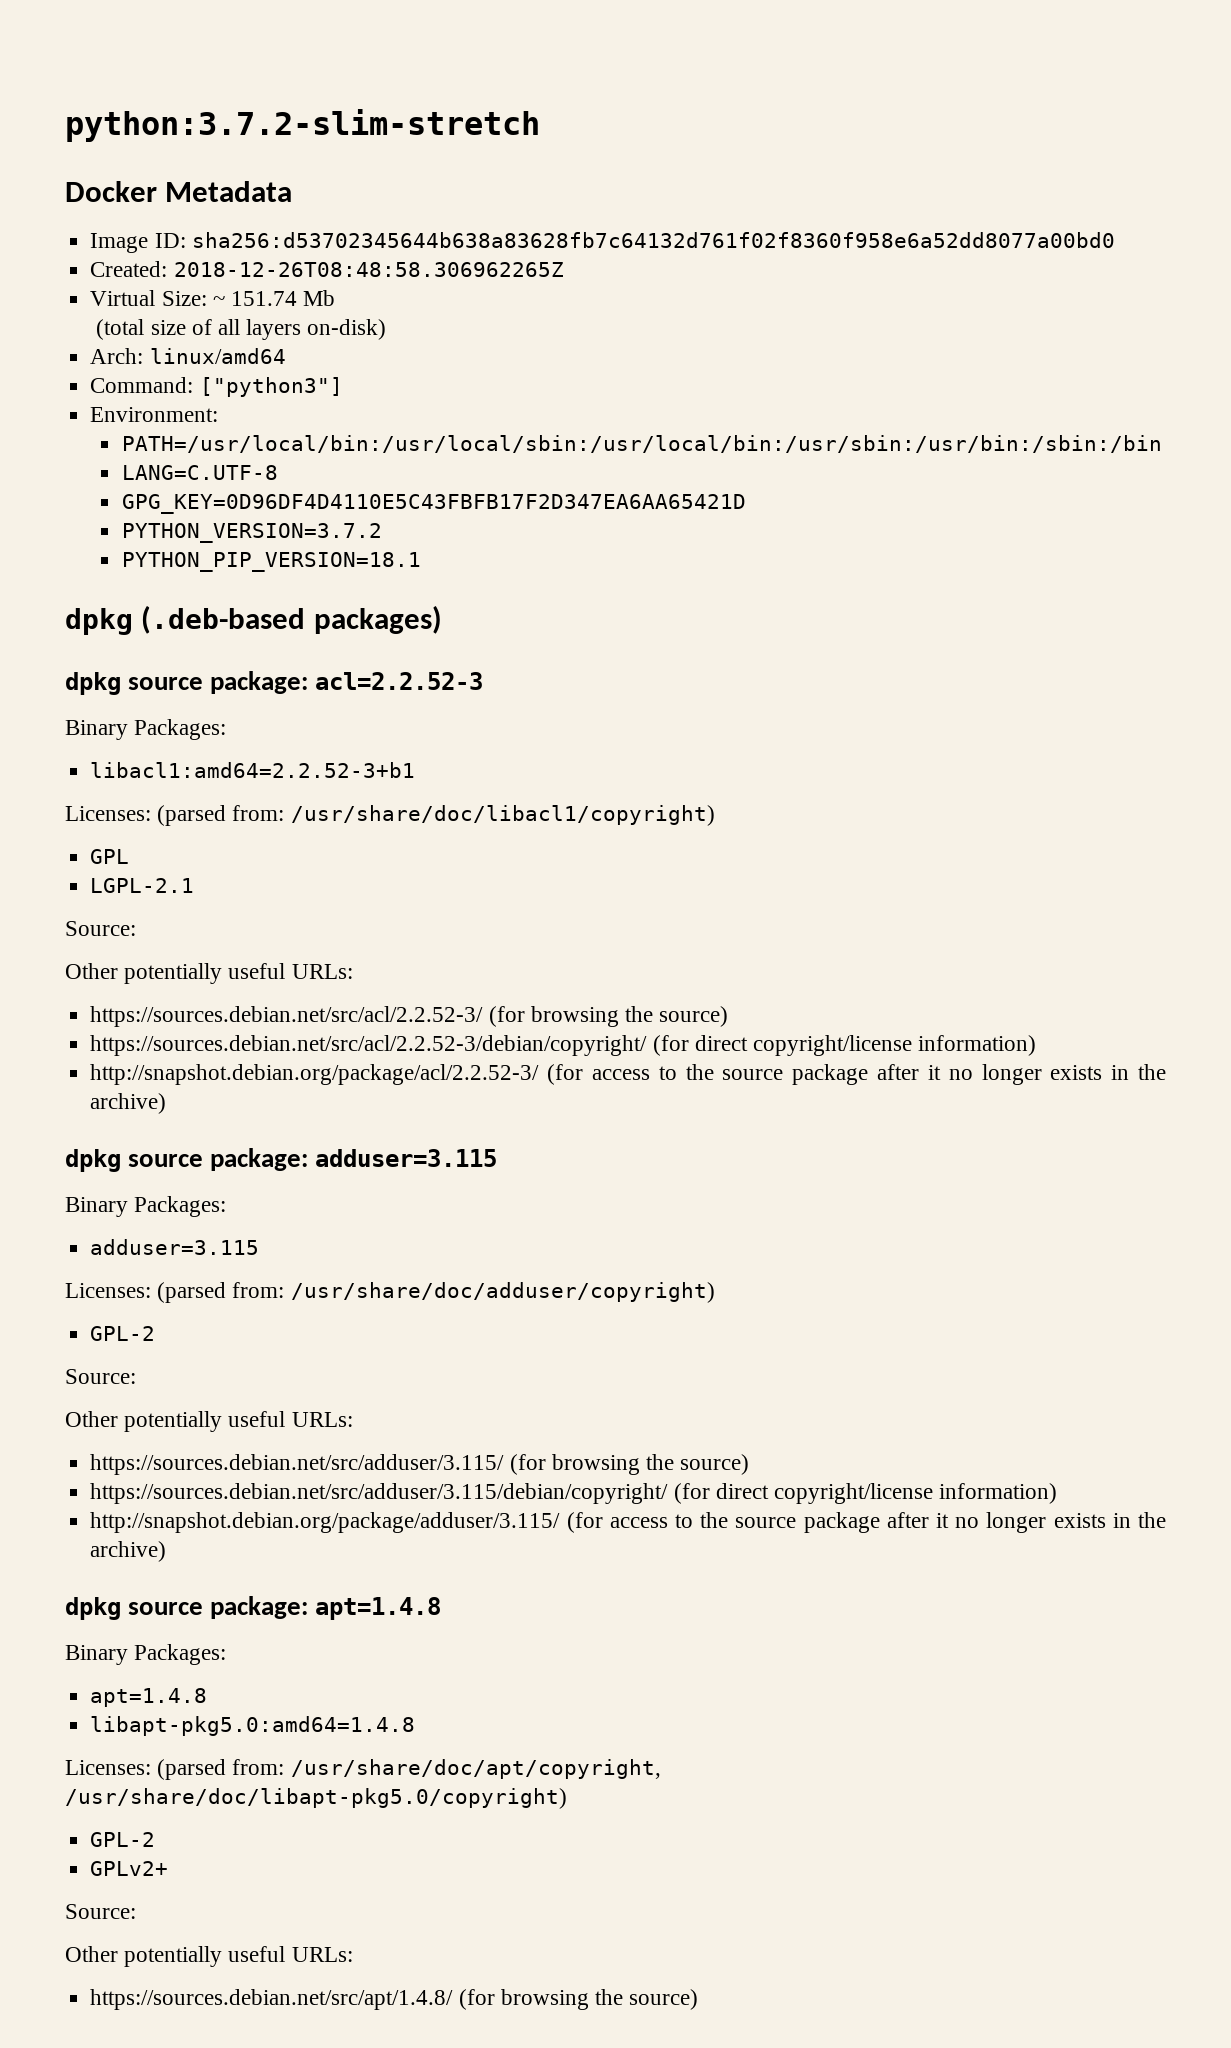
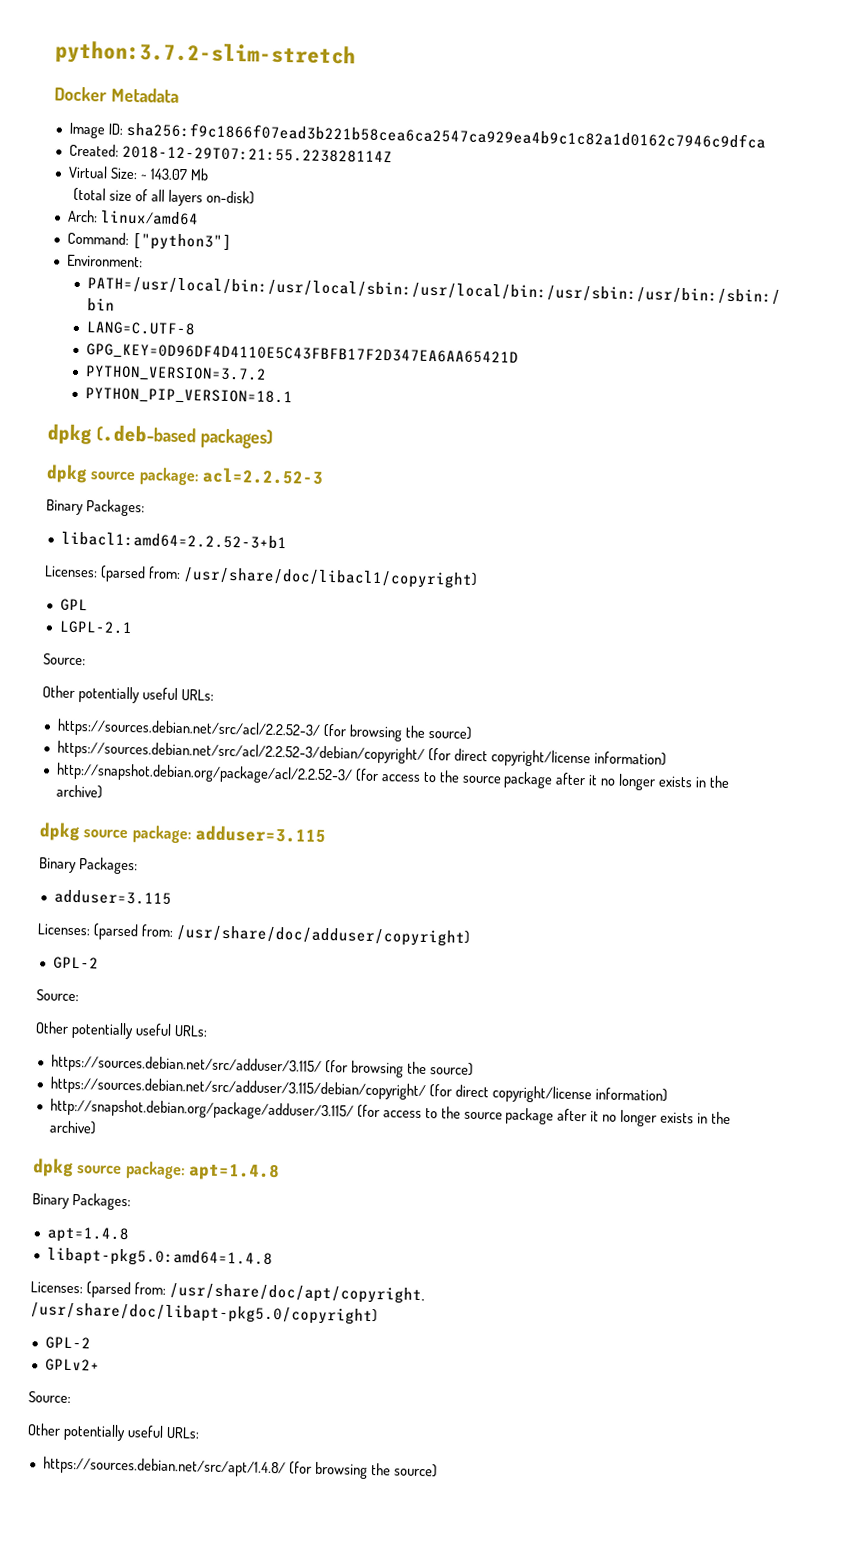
- Image ID: sha256:d53702345644b638a83628fb7c64132d761f02f8360f958e6a52dd8077a00bd0
+ Image ID: sha256:f9c1866f07ead3b221b58cea6ca2547ca929ea4b9c1c82a1d0162c7946c9dfca
- Created: 2018-12-26T08:48:58.306962265Z
+ Created: 2018-12-29T07:21:55.223828114Z
- Virtual Size: ~ 151.74 Mb
+ Virtual Size: ~ 143.07 Mb

